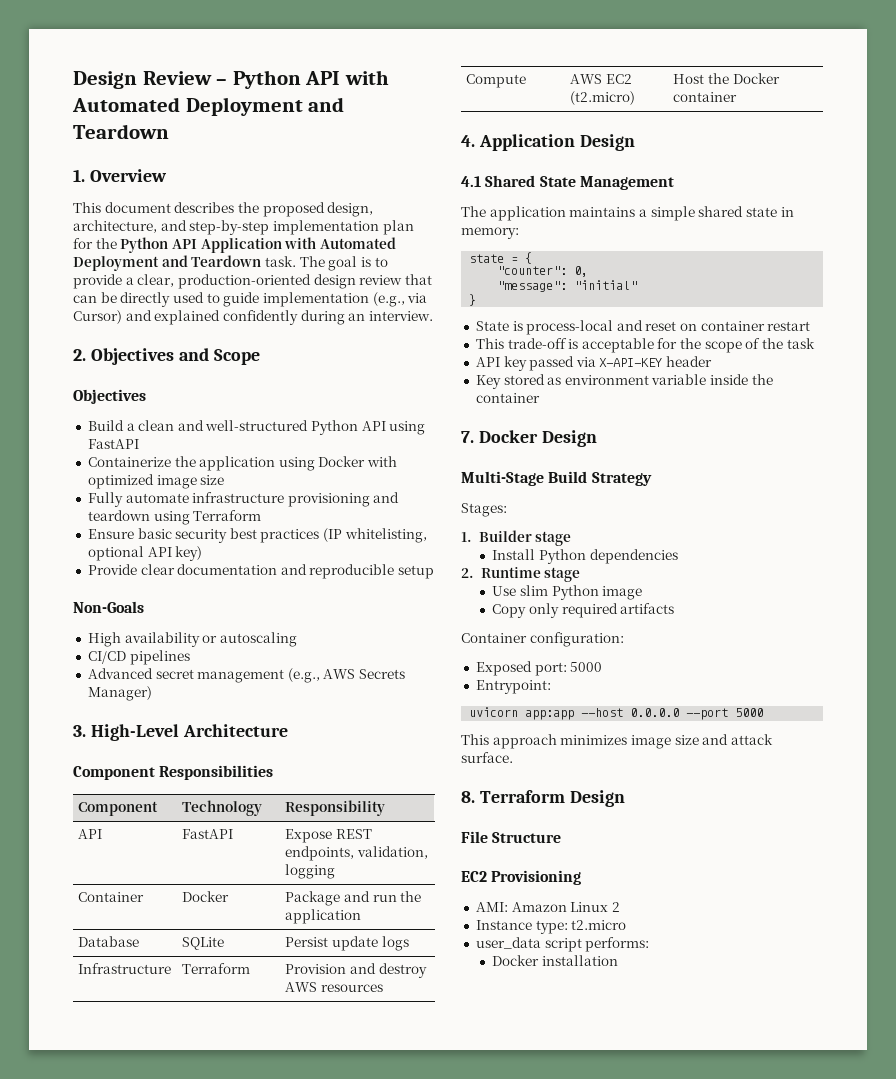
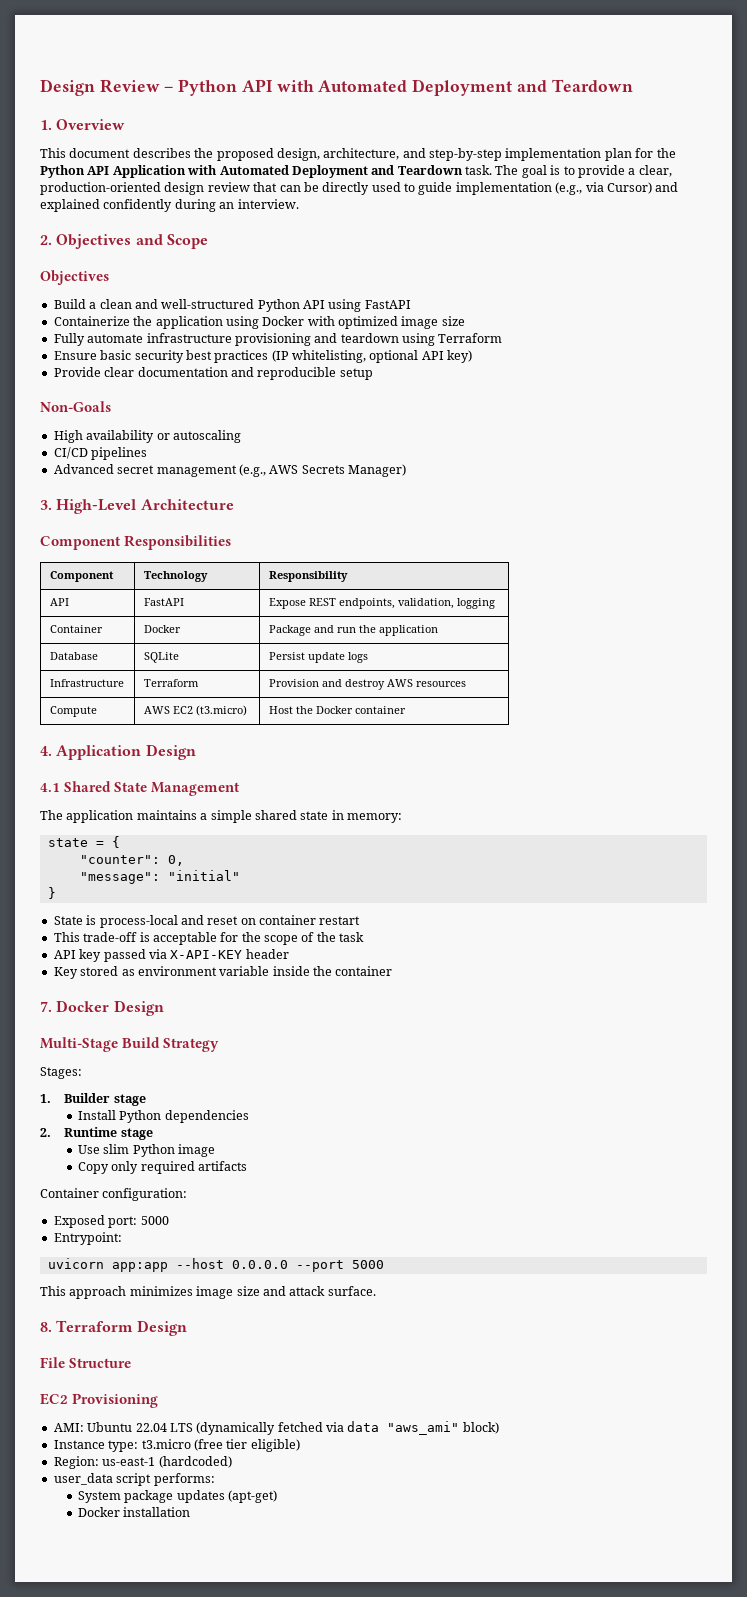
- Compute | AWS EC2 (t2.micro) | Host the Docker container
+ Compute | AWS EC2 (t3.micro) | Host the Docker container
- AMI: Amazon Linux 2
- Instance type: t2.micro
+ AMI: Ubuntu 22.04 LTS (dynamically fetched via data "aws_ami" block)
+ Instance type: t3.micro (free tier eligible)
+ Region: us-east-1 (hardcoded)
+ System package updates (apt-get)

